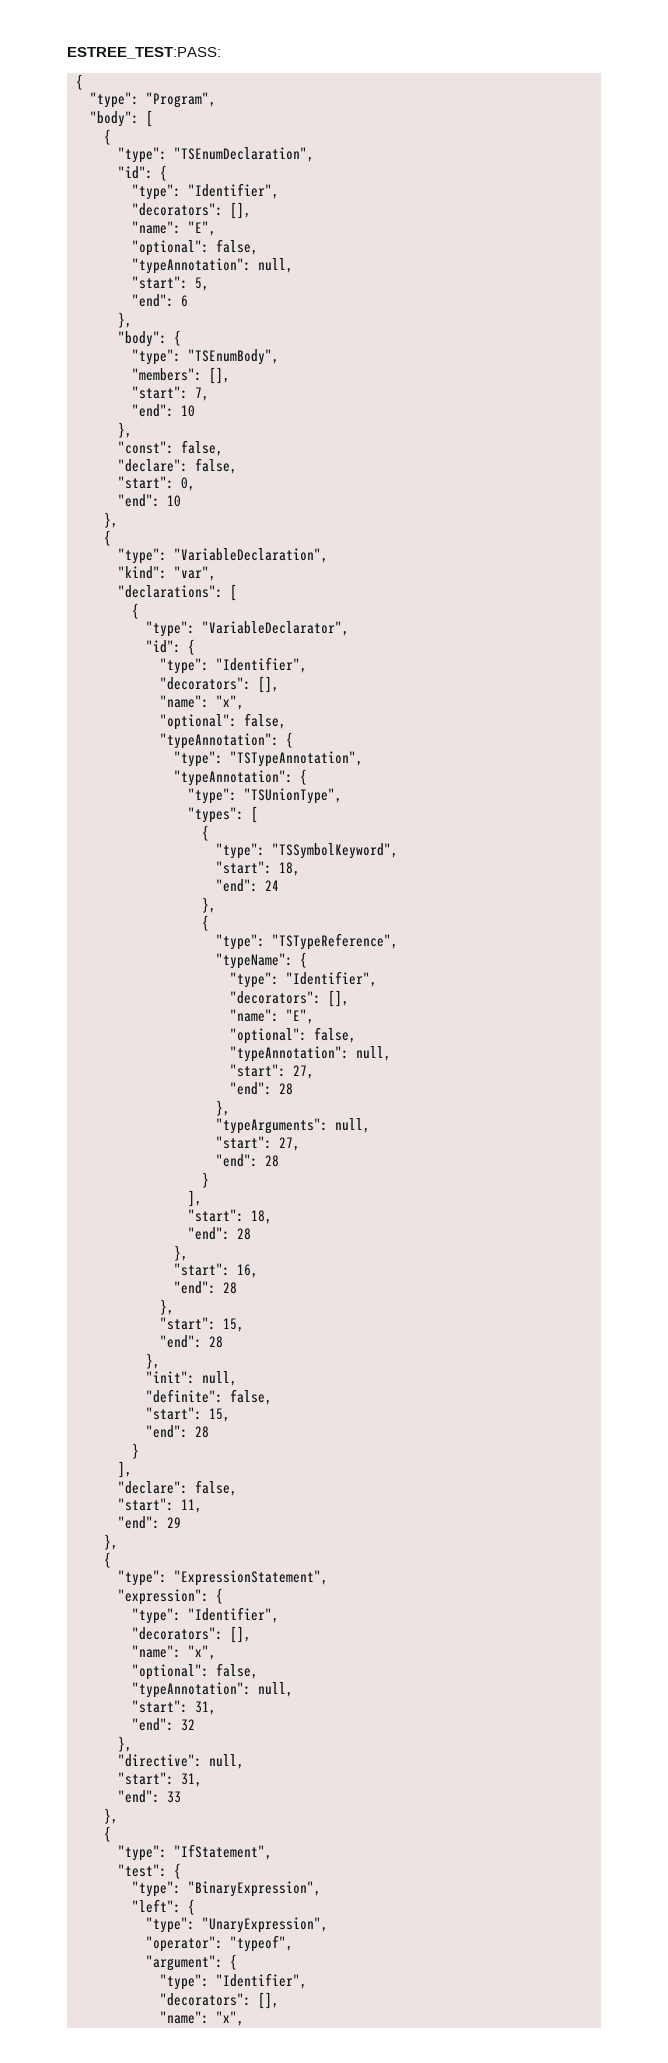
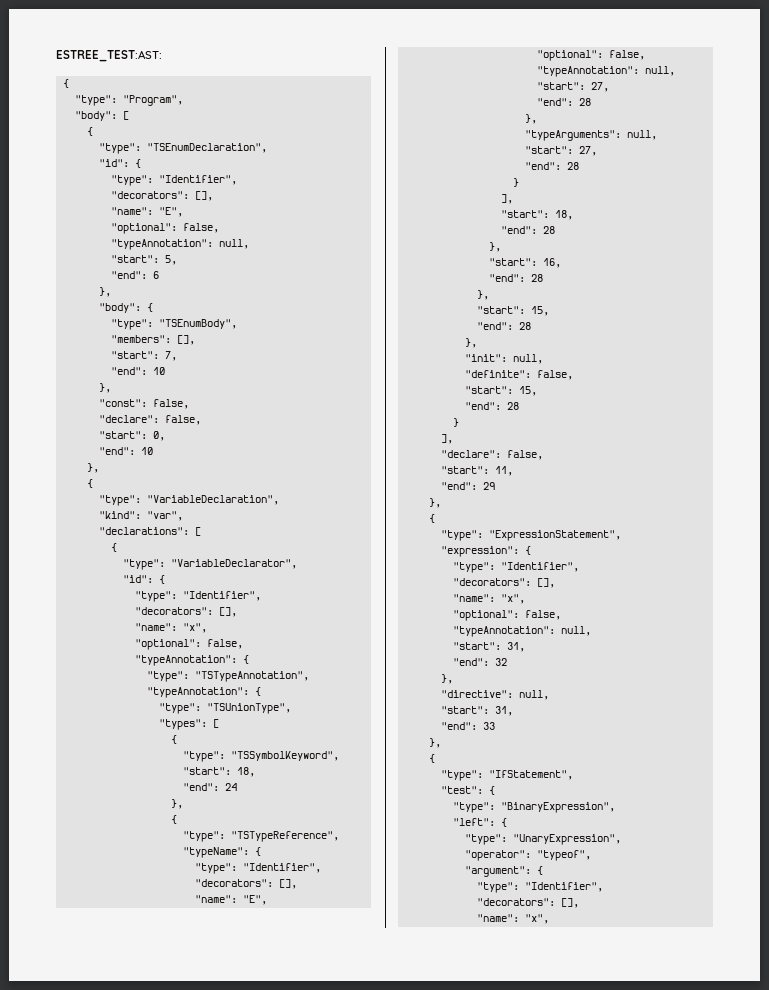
- ESTREE_TEST:PASS:
+ ESTREE_TEST:AST:

